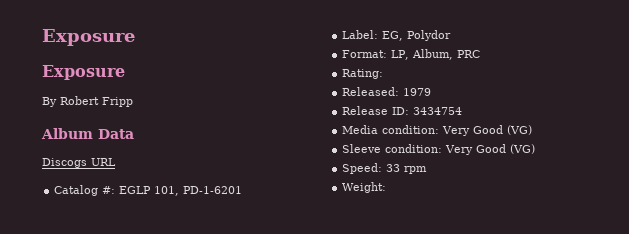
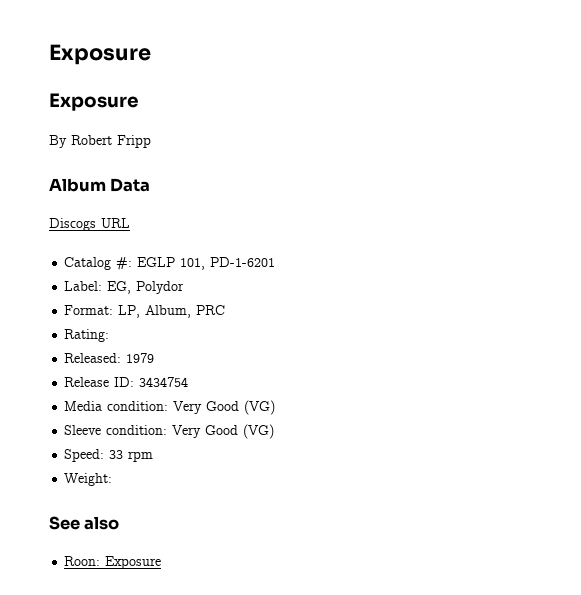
+ See also
+ Roon: Exposure

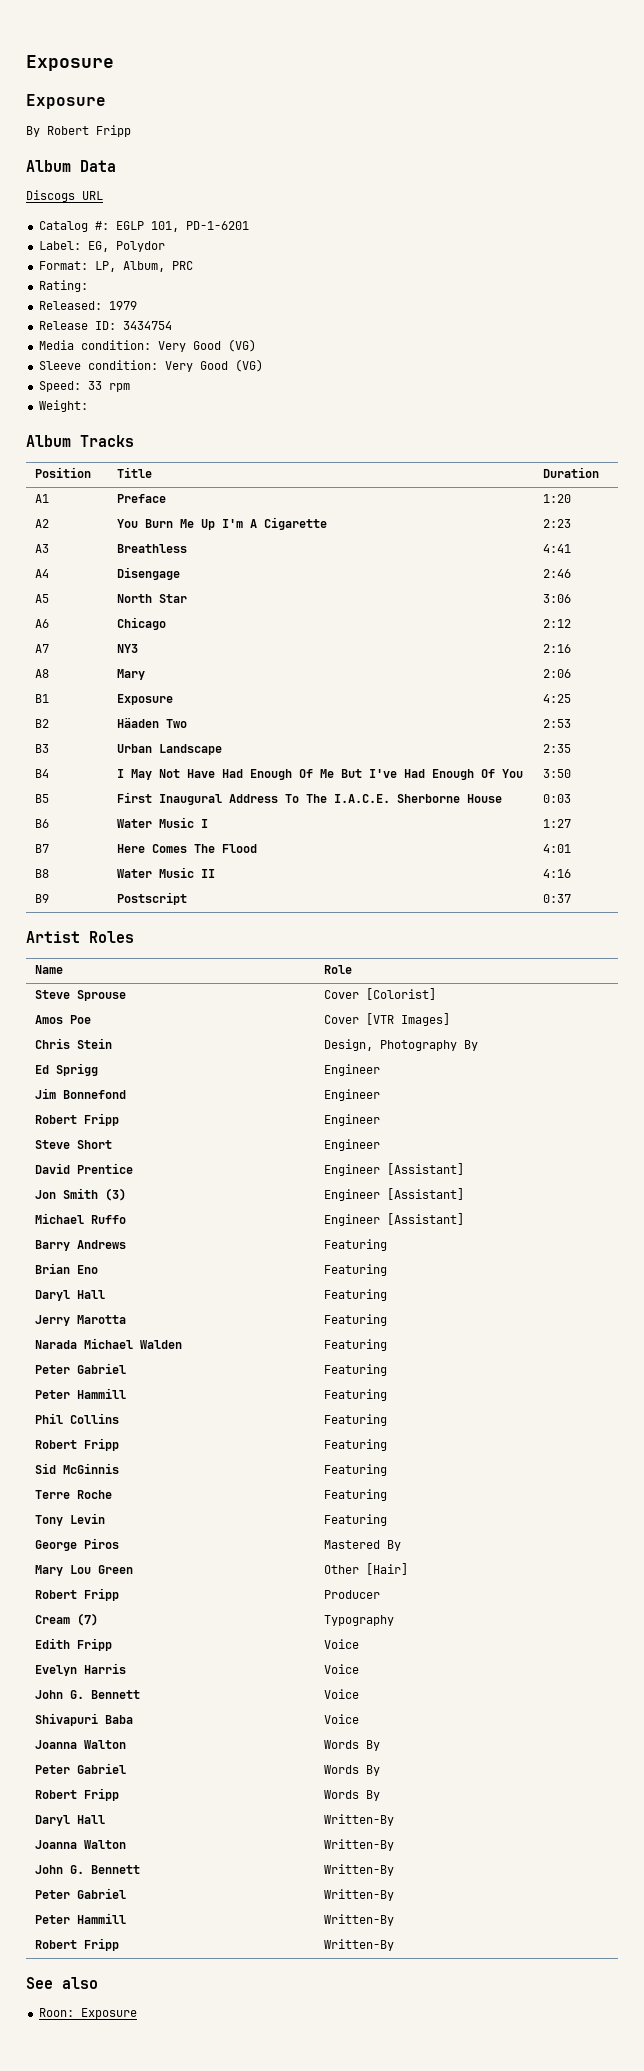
+ Album Tracks
+ Position | Title | Duration
+ A1 | Preface | 1:20
+ A2 | You Burn Me Up I'm A Cigarette | 2:23
+ A3 | Breathless | 4:41
+ A4 | Disengage | 2:46
+ A5 | North Star | 3:06
+ A6 | Chicago | 2:12
+ A7 | NY3 | 2:16
+ A8 | Mary | 2:06
+ B1 | Exposure | 4:25
+ B2 | Häaden Two | 2:53
+ B3 | Urban Landscape | 2:35
+ B4 | I May Not Have Had Enough Of Me But I've Had Enough Of You | 3:50
+ B5 | First Inaugural Address To The I.A.C.E. Sherborne House | 0:03
+ B6 | Water Music I | 1:27
+ B7 | Here Comes The Flood | 4:01
+ B8 | Water Music II | 4:16
+ B9 | Postscript | 0:37
+ Artist Roles
+ Name | Role
+ Steve Sprouse | Cover [Colorist]
+ Amos Poe | Cover [VTR Images]
+ Chris Stein | Design, Photography By
+ Ed Sprigg | Engineer
+ Jim Bonnefond | Engineer
+ Robert Fripp | Engineer
+ Steve Short | Engineer
+ David Prentice | Engineer [Assistant]
+ Jon Smith (3) | Engineer [Assistant]
+ Michael Ruffo | Engineer [Assistant]
+ Barry Andrews | Featuring
+ Brian Eno | Featuring
+ Daryl Hall | Featuring
+ Jerry Marotta | Featuring
+ Narada Michael Walden | Featuring
+ Peter Gabriel | Featuring
+ Peter Hammill | Featuring
+ Phil Collins | Featuring
+ Robert Fripp | Featuring
+ Sid McGinnis | Featuring
+ Terre Roche | Featuring
+ Tony Levin | Featuring
+ George Piros | Mastered By
+ Mary Lou Green | Other [Hair]
+ Robert Fripp | Producer
+ Cream (7) | Typography
+ Edith Fripp | Voice
+ Evelyn Harris | Voice
+ John G. Bennett | Voice
+ Shivapuri Baba | Voice
+ Joanna Walton | Words By
+ Peter Gabriel | Words By
+ Robert Fripp | Words By
+ Daryl Hall | Written-By
+ Joanna Walton | Written-By
+ John G. Bennett | Written-By
+ Peter Gabriel | Written-By
+ Peter Hammill | Written-By
+ Robert Fripp | Written-By

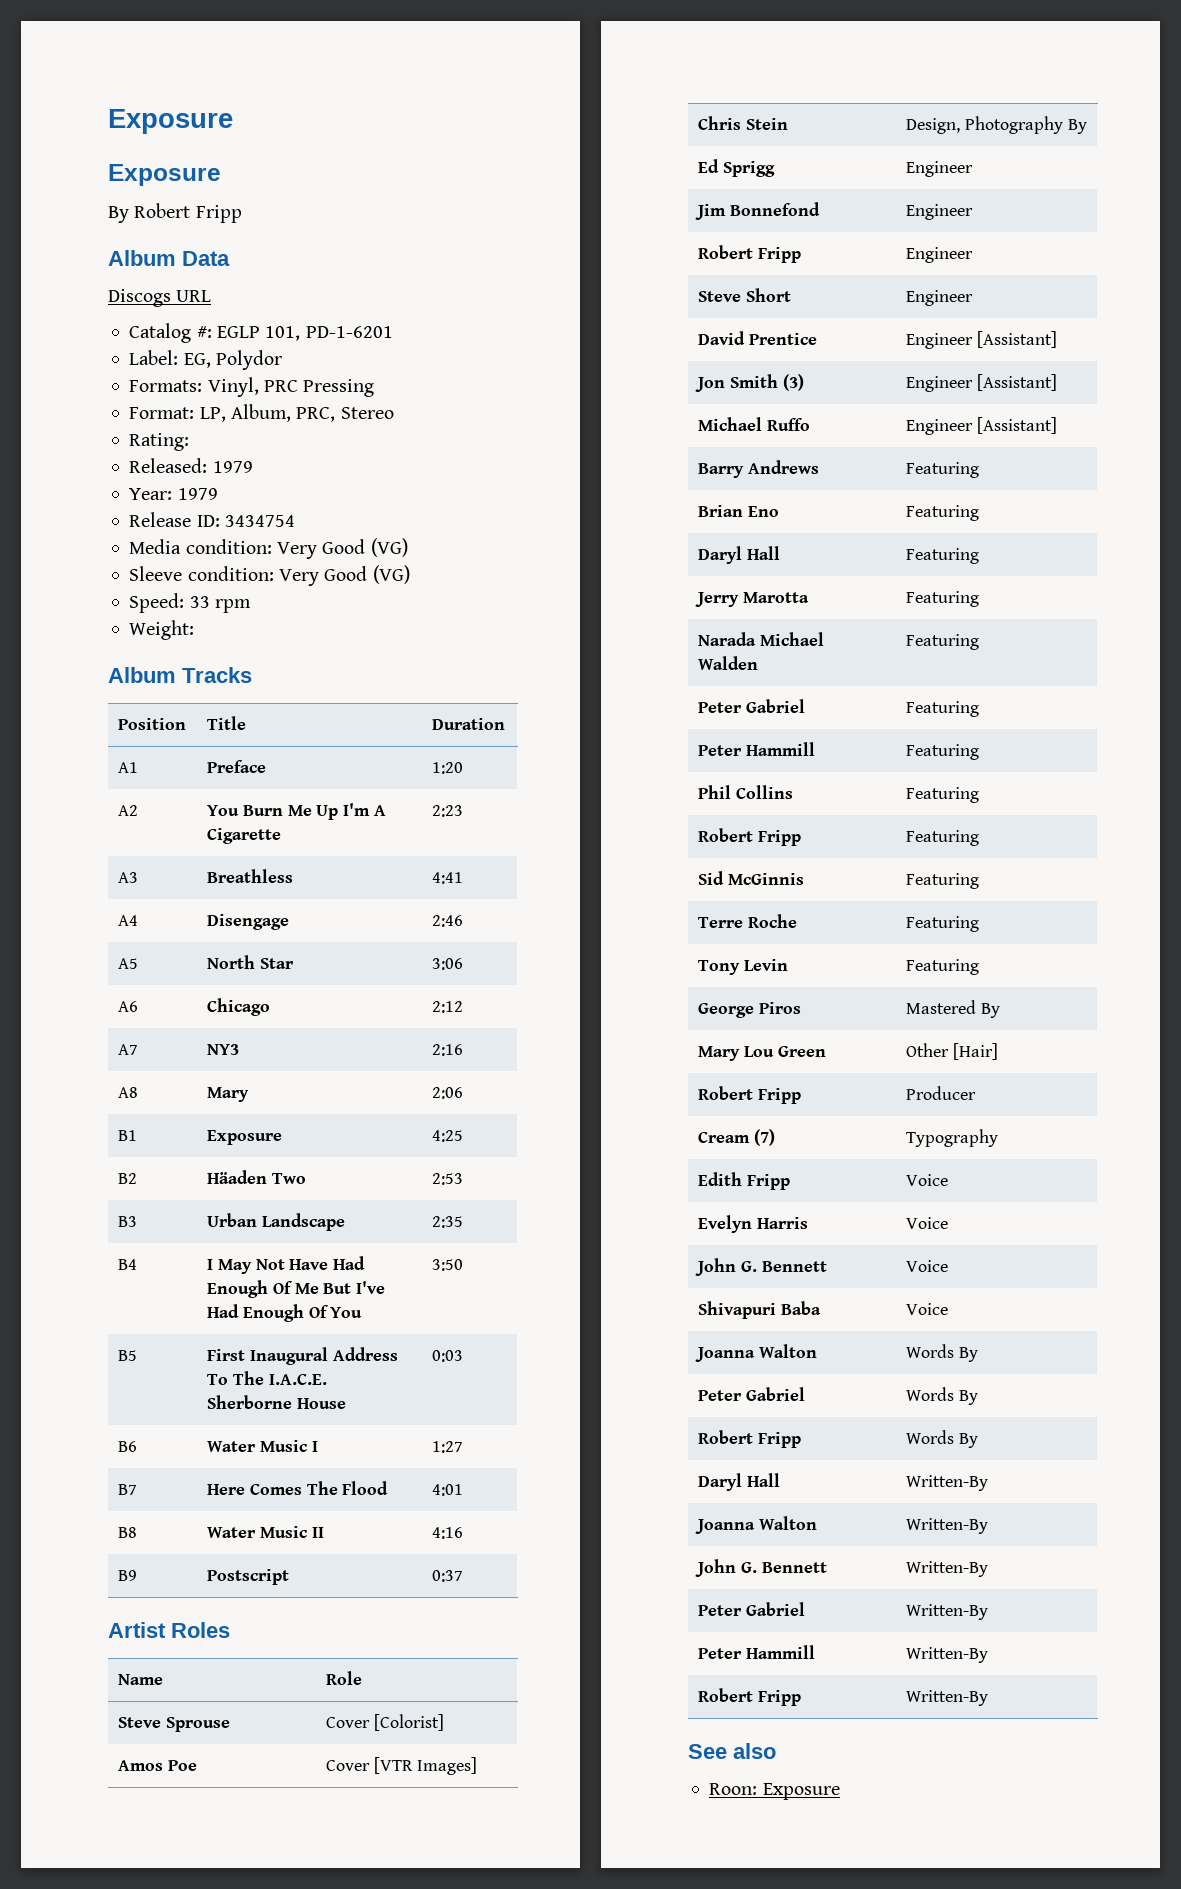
+ Formats: Vinyl, PRC Pressing
- Format: LP, Album, PRC
+ Format: LP, Album, PRC, Stereo
+ Year: 1979

